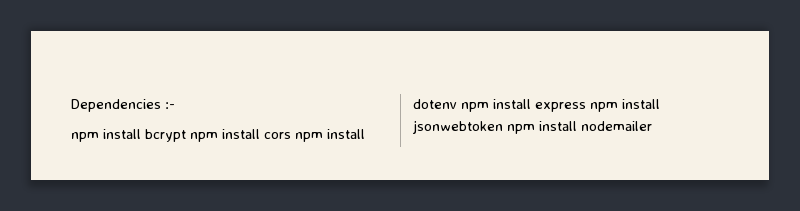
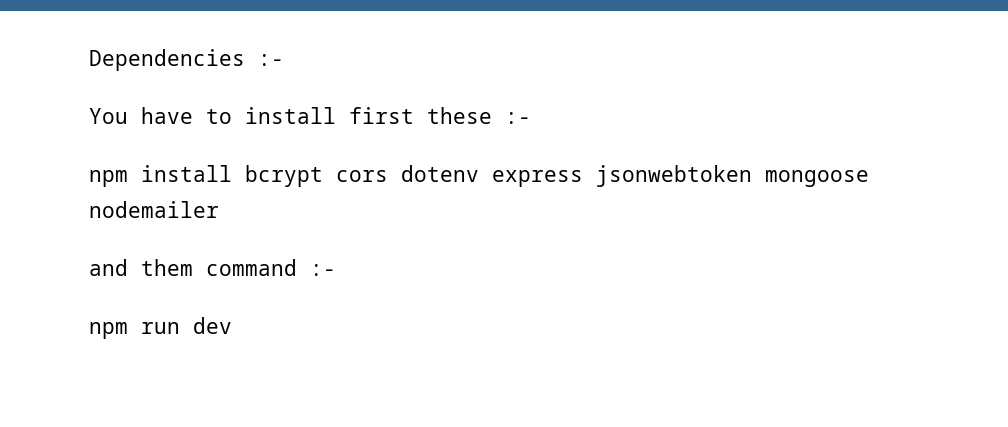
- npm install bcrypt npm install cors npm install dotenv npm install express npm install jsonwebtoken npm install nodemailer
+ You have to install first these :-
+ npm install bcrypt cors dotenv express jsonwebtoken mongoose nodemailer
+ and them command :-
+ npm run dev

